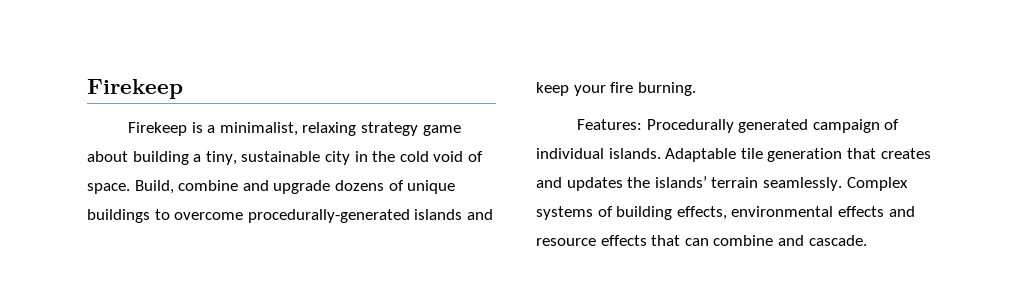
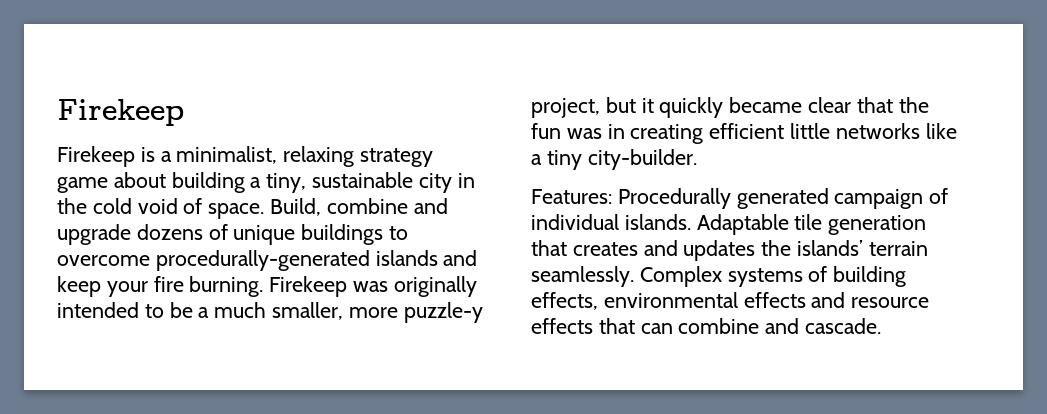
+ Firekeep was originally intended to be a much smaller, more puzzle-y project, but it quickly became clear that the fun was in creating efficient little networks like a tiny city-builder.

